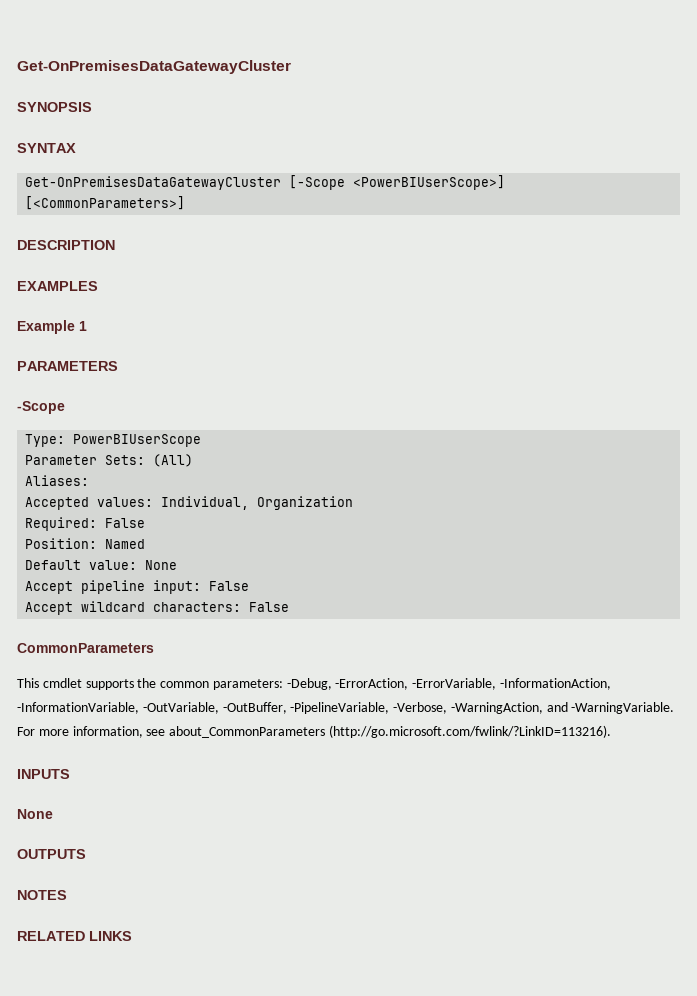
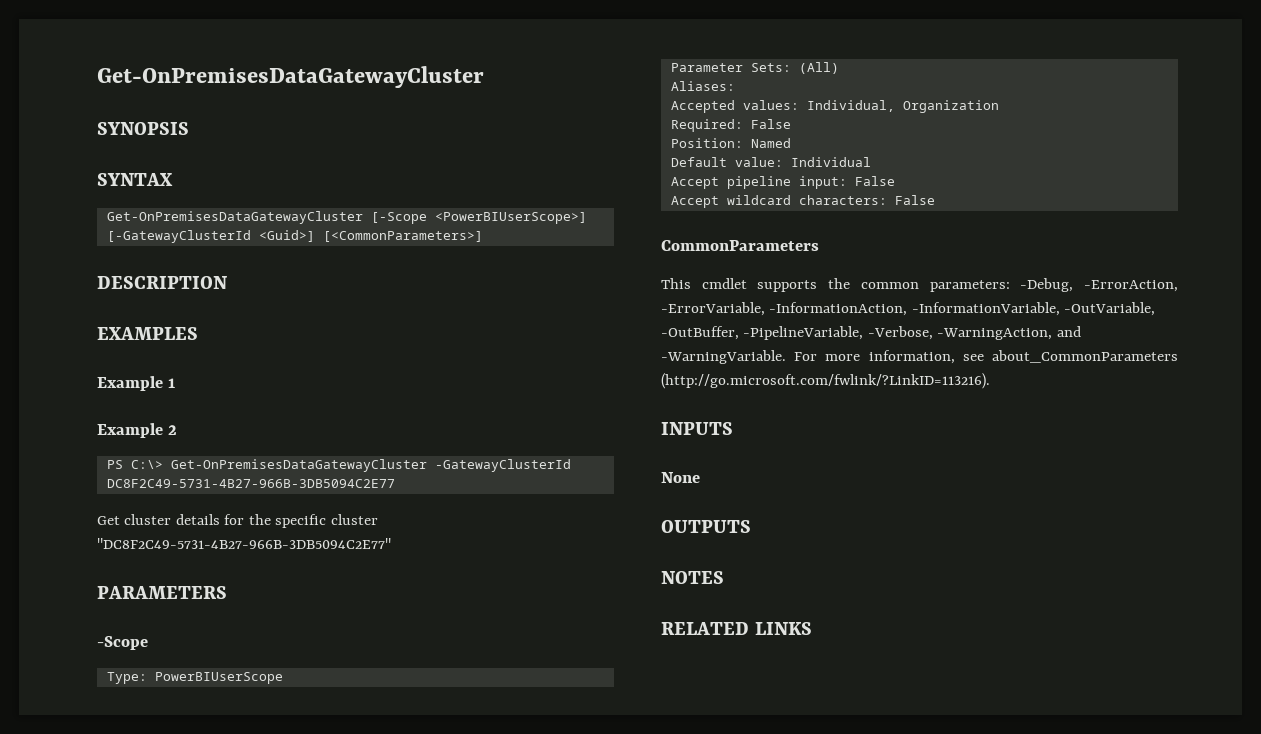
- Get-OnPremisesDataGatewayCluster [-Scope <PowerBIUserScope>] [<CommonParameters>]
+ Get-OnPremisesDataGatewayCluster [-Scope <PowerBIUserScope>] [-GatewayClusterId <Guid>] [<CommonParameters>]
+ Example 2
+ PS C:\> Get-OnPremisesDataGatewayCluster -GatewayClusterId DC8F2C49-5731-4B27-966B-3DB5094C2E77
+ Get cluster details for the specific cluster "DC8F2C49-5731-4B27-966B-3DB5094C2E77"
- Default value: None
+ Default value: Individual

